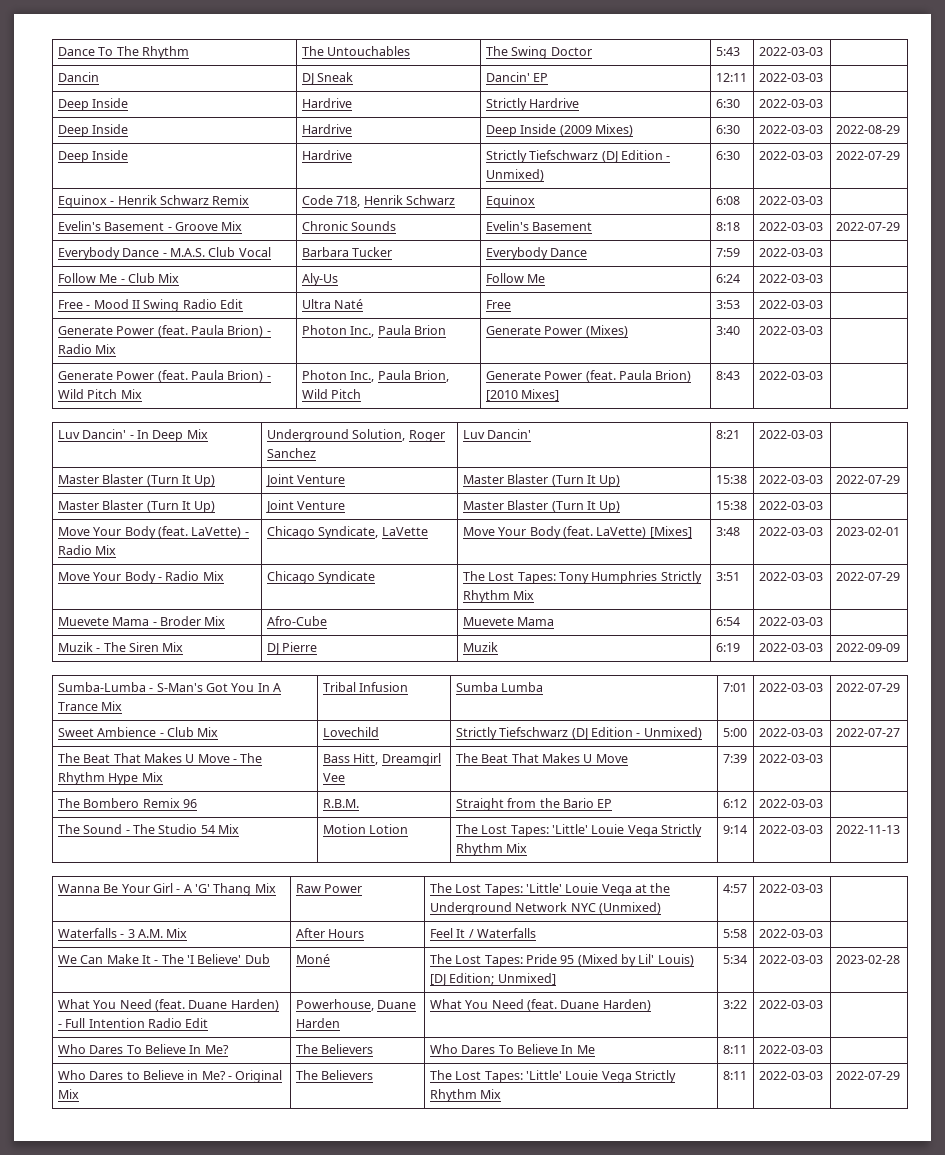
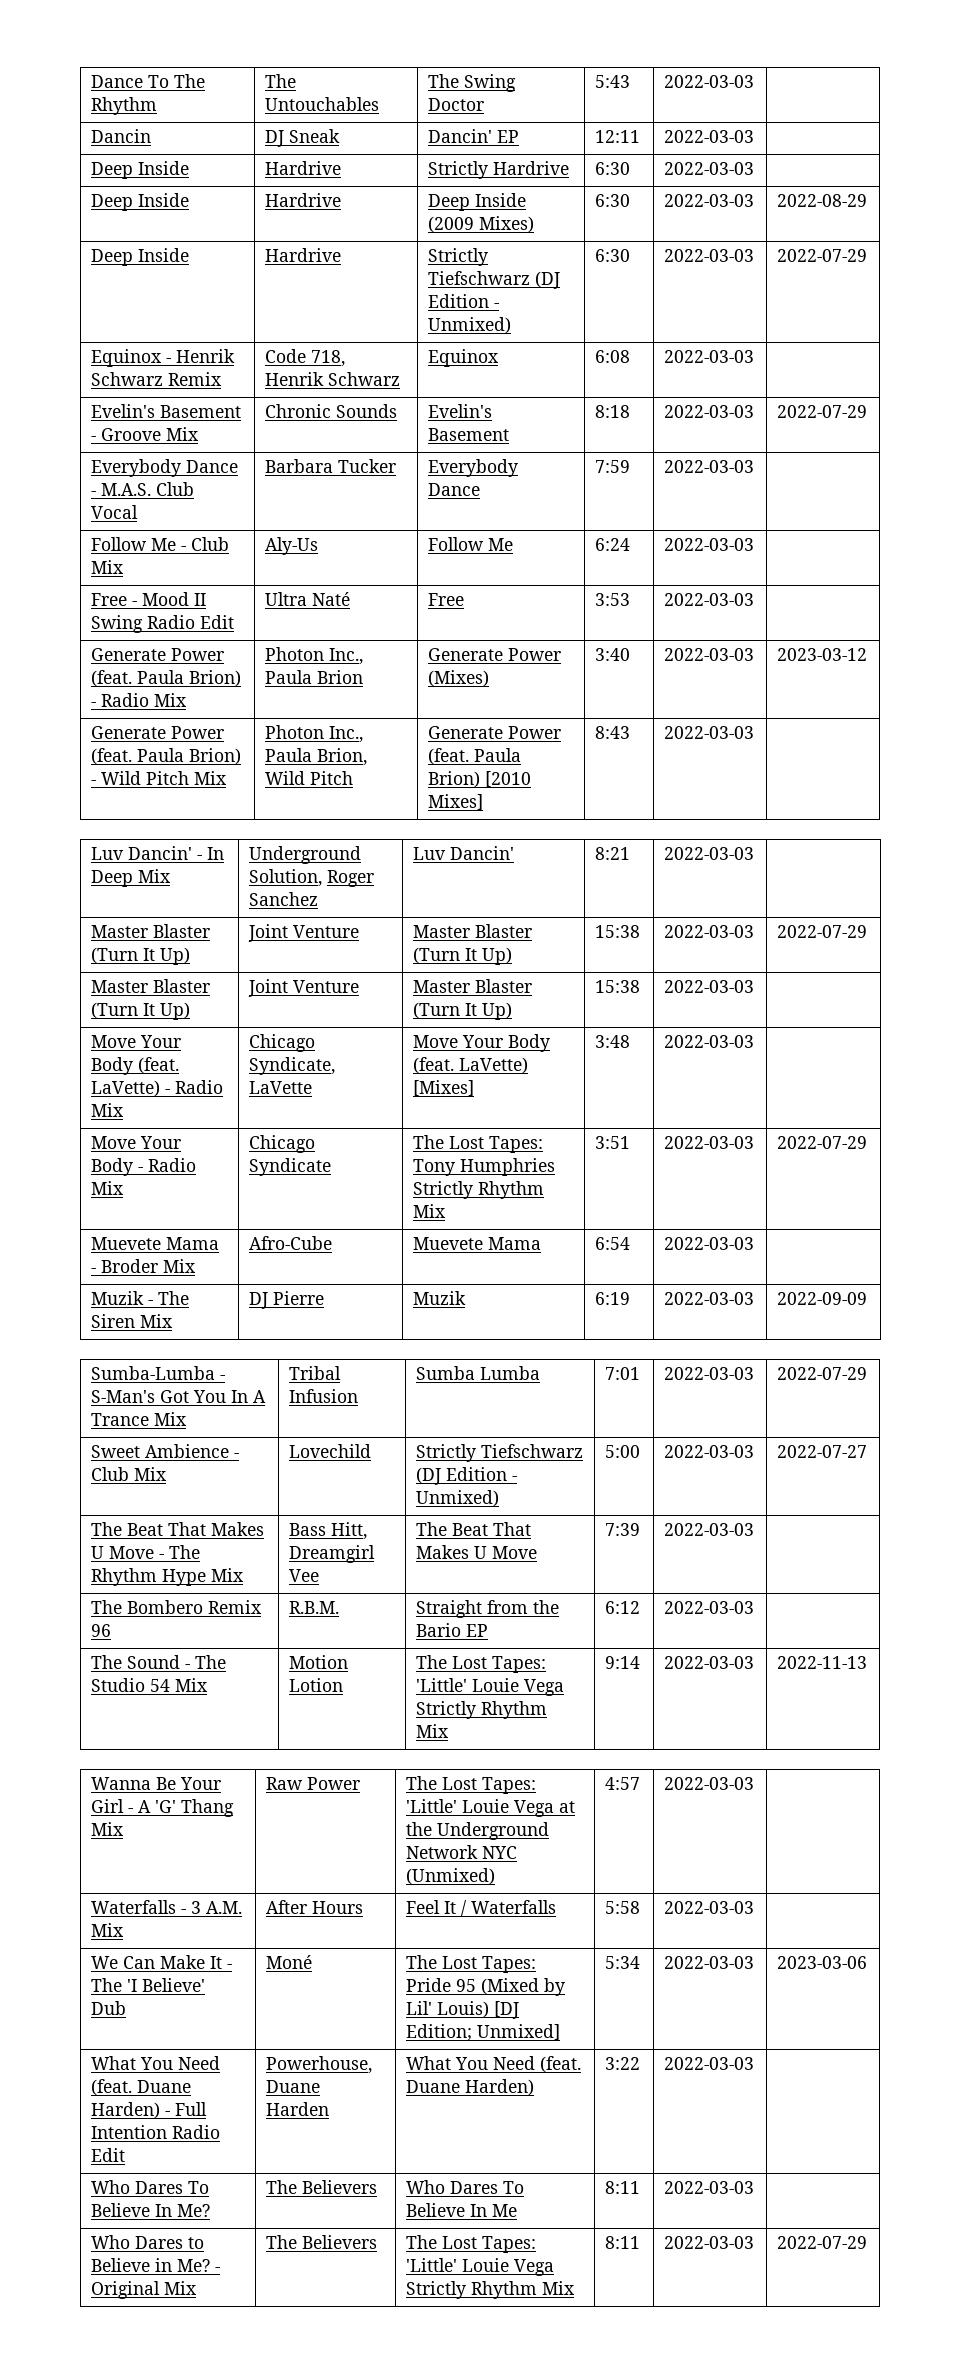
- Generate Power (feat. Paula Brion) - Radio Mix | Photon Inc., Paula Brion | Generate Power (Mixes) | 3:40 | 2022-03-03 |
+ Generate Power (feat. Paula Brion) - Radio Mix | Photon Inc., Paula Brion | Generate Power (Mixes) | 3:40 | 2022-03-03 | 2023-03-12
- Move Your Body (feat. LaVette) - Radio Mix | Chicago Syndicate, LaVette | Move Your Body (feat. LaVette) [Mixes] | 3:48 | 2022-03-03 | 2023-02-01
+ Move Your Body (feat. LaVette) - Radio Mix | Chicago Syndicate, LaVette | Move Your Body (feat. LaVette) [Mixes] | 3:48 | 2022-03-03 |
- We Can Make It - The 'I Believe' Dub | Moné | The Lost Tapes: Pride 95 (Mixed by Lil' Louis) [DJ Edition; Unmixed] | 5:34 | 2022-03-03 | 2023-02-28
+ We Can Make It - The 'I Believe' Dub | Moné | The Lost Tapes: Pride 95 (Mixed by Lil' Louis) [DJ Edition; Unmixed] | 5:34 | 2022-03-03 | 2023-03-06

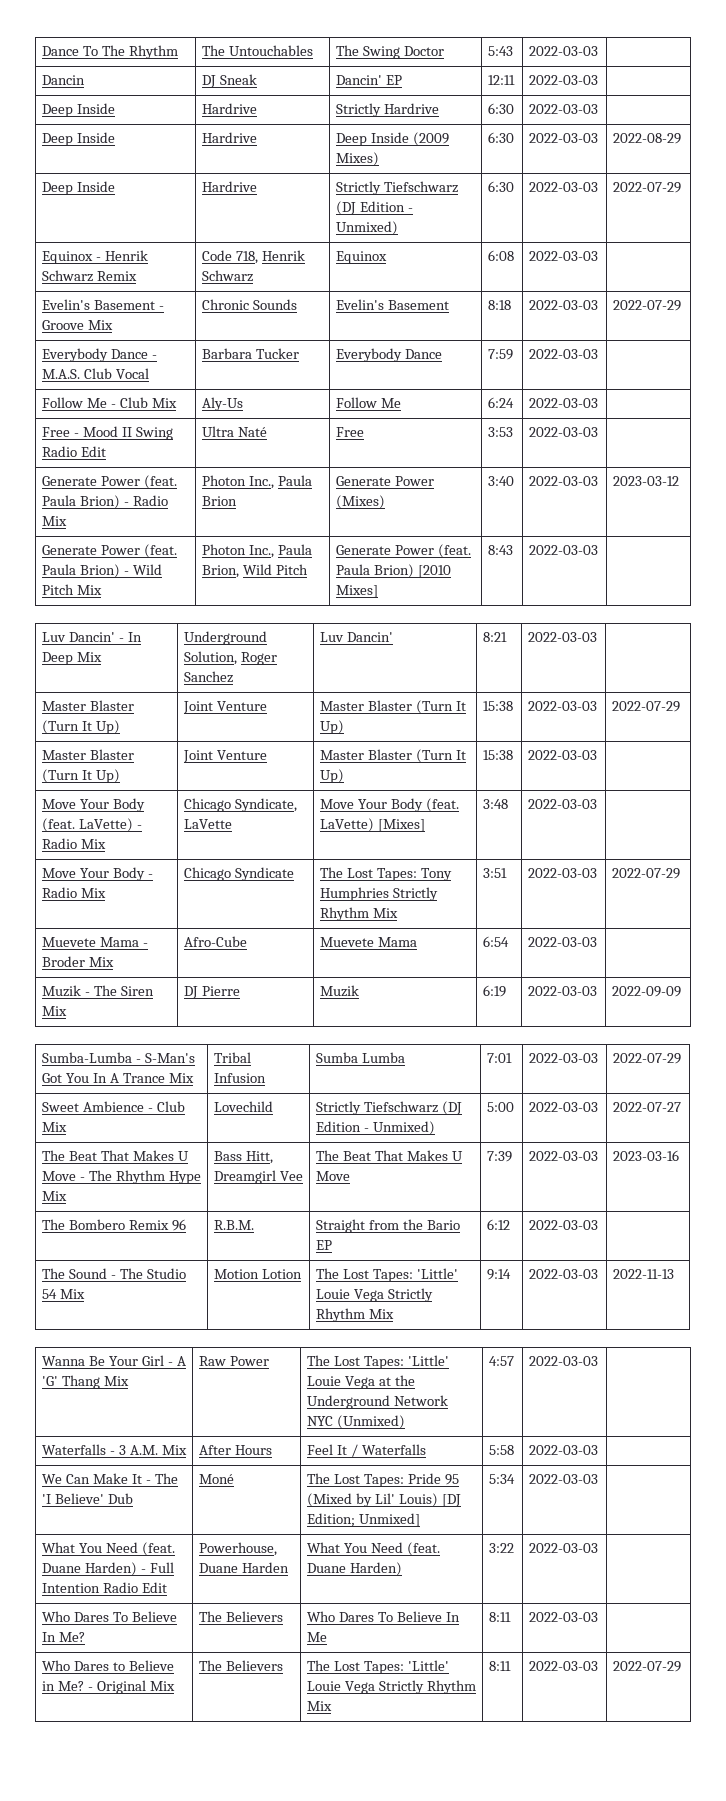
- The Beat That Makes U Move - The Rhythm Hype Mix | Bass Hitt, Dreamgirl Vee | The Beat That Makes U Move | 7:39 | 2022-03-03 |
+ The Beat That Makes U Move - The Rhythm Hype Mix | Bass Hitt, Dreamgirl Vee | The Beat That Makes U Move | 7:39 | 2022-03-03 | 2023-03-16
- We Can Make It - The 'I Believe' Dub | Moné | The Lost Tapes: Pride 95 (Mixed by Lil' Louis) [DJ Edition; Unmixed] | 5:34 | 2022-03-03 | 2023-03-06
+ We Can Make It - The 'I Believe' Dub | Moné | The Lost Tapes: Pride 95 (Mixed by Lil' Louis) [DJ Edition; Unmixed] | 5:34 | 2022-03-03 |

